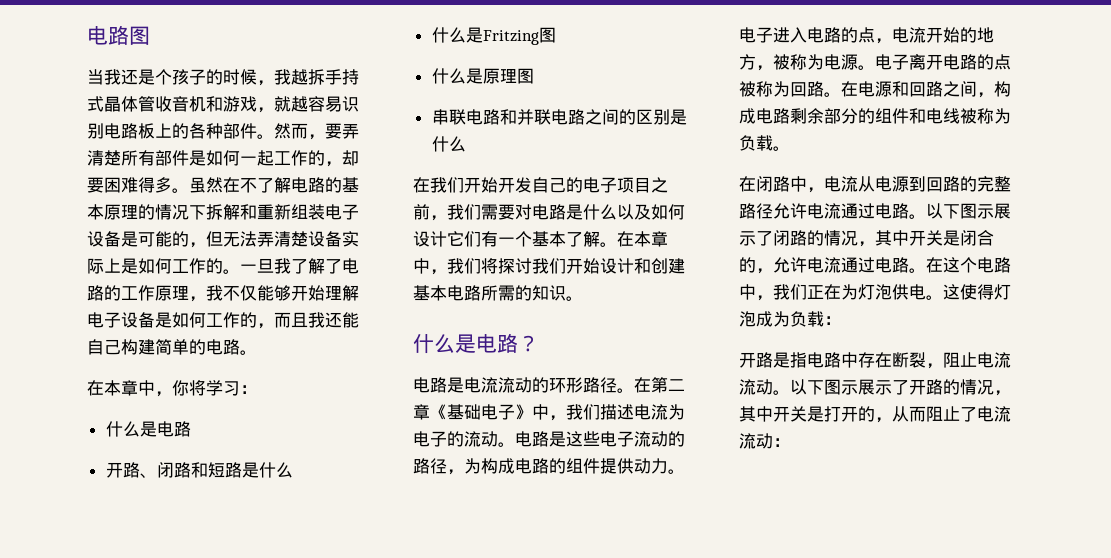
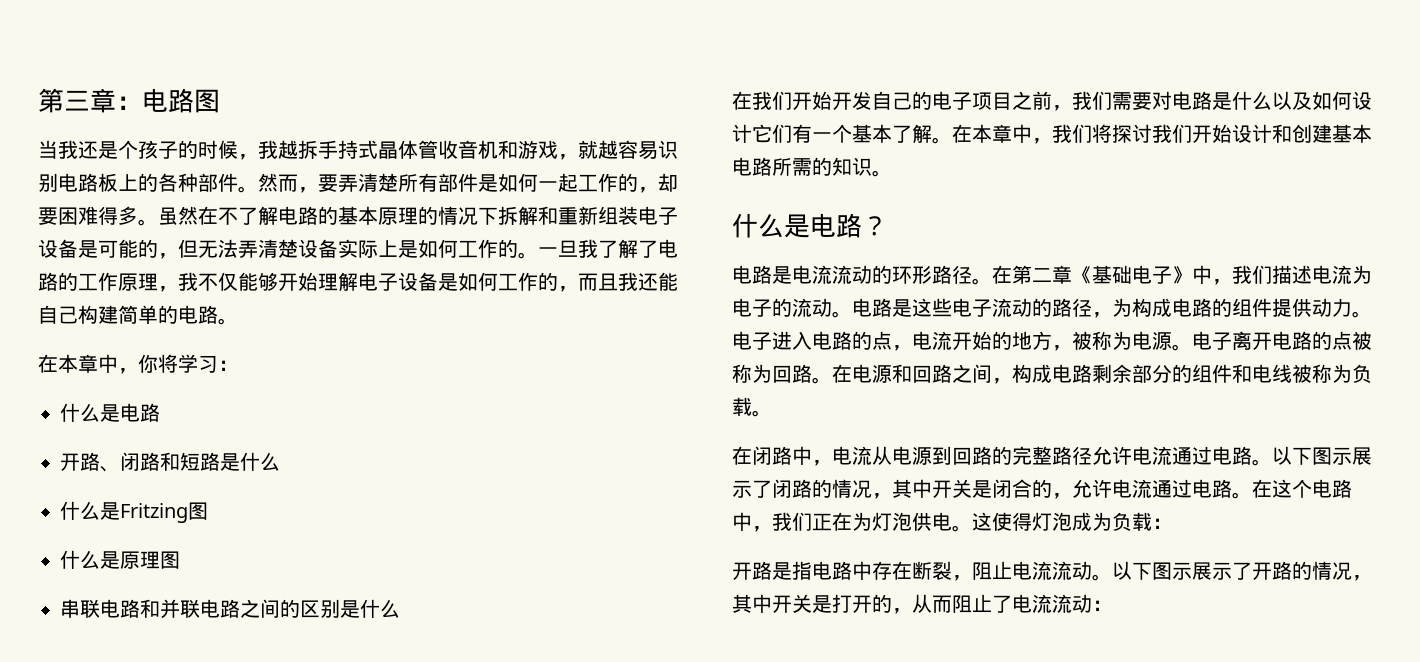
- 电路图
+ 第三章：电路图

